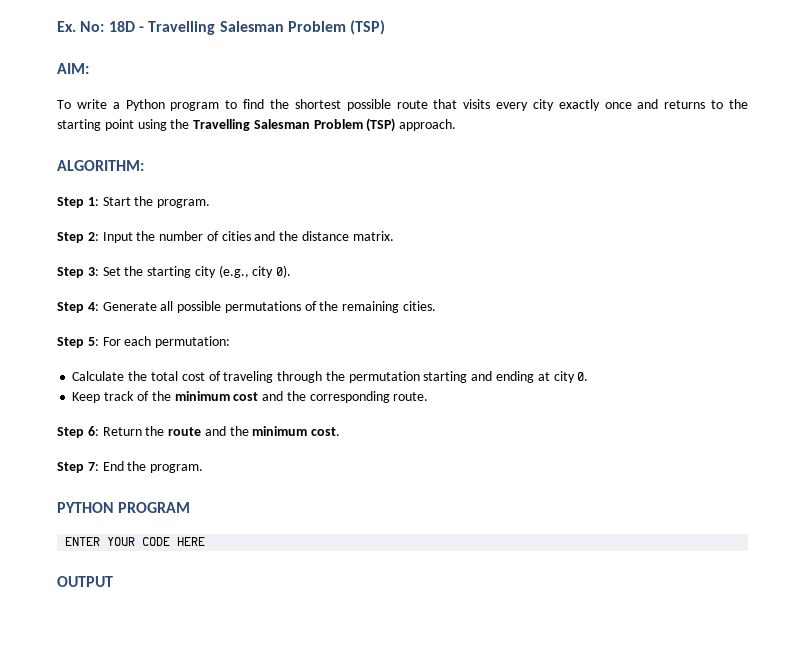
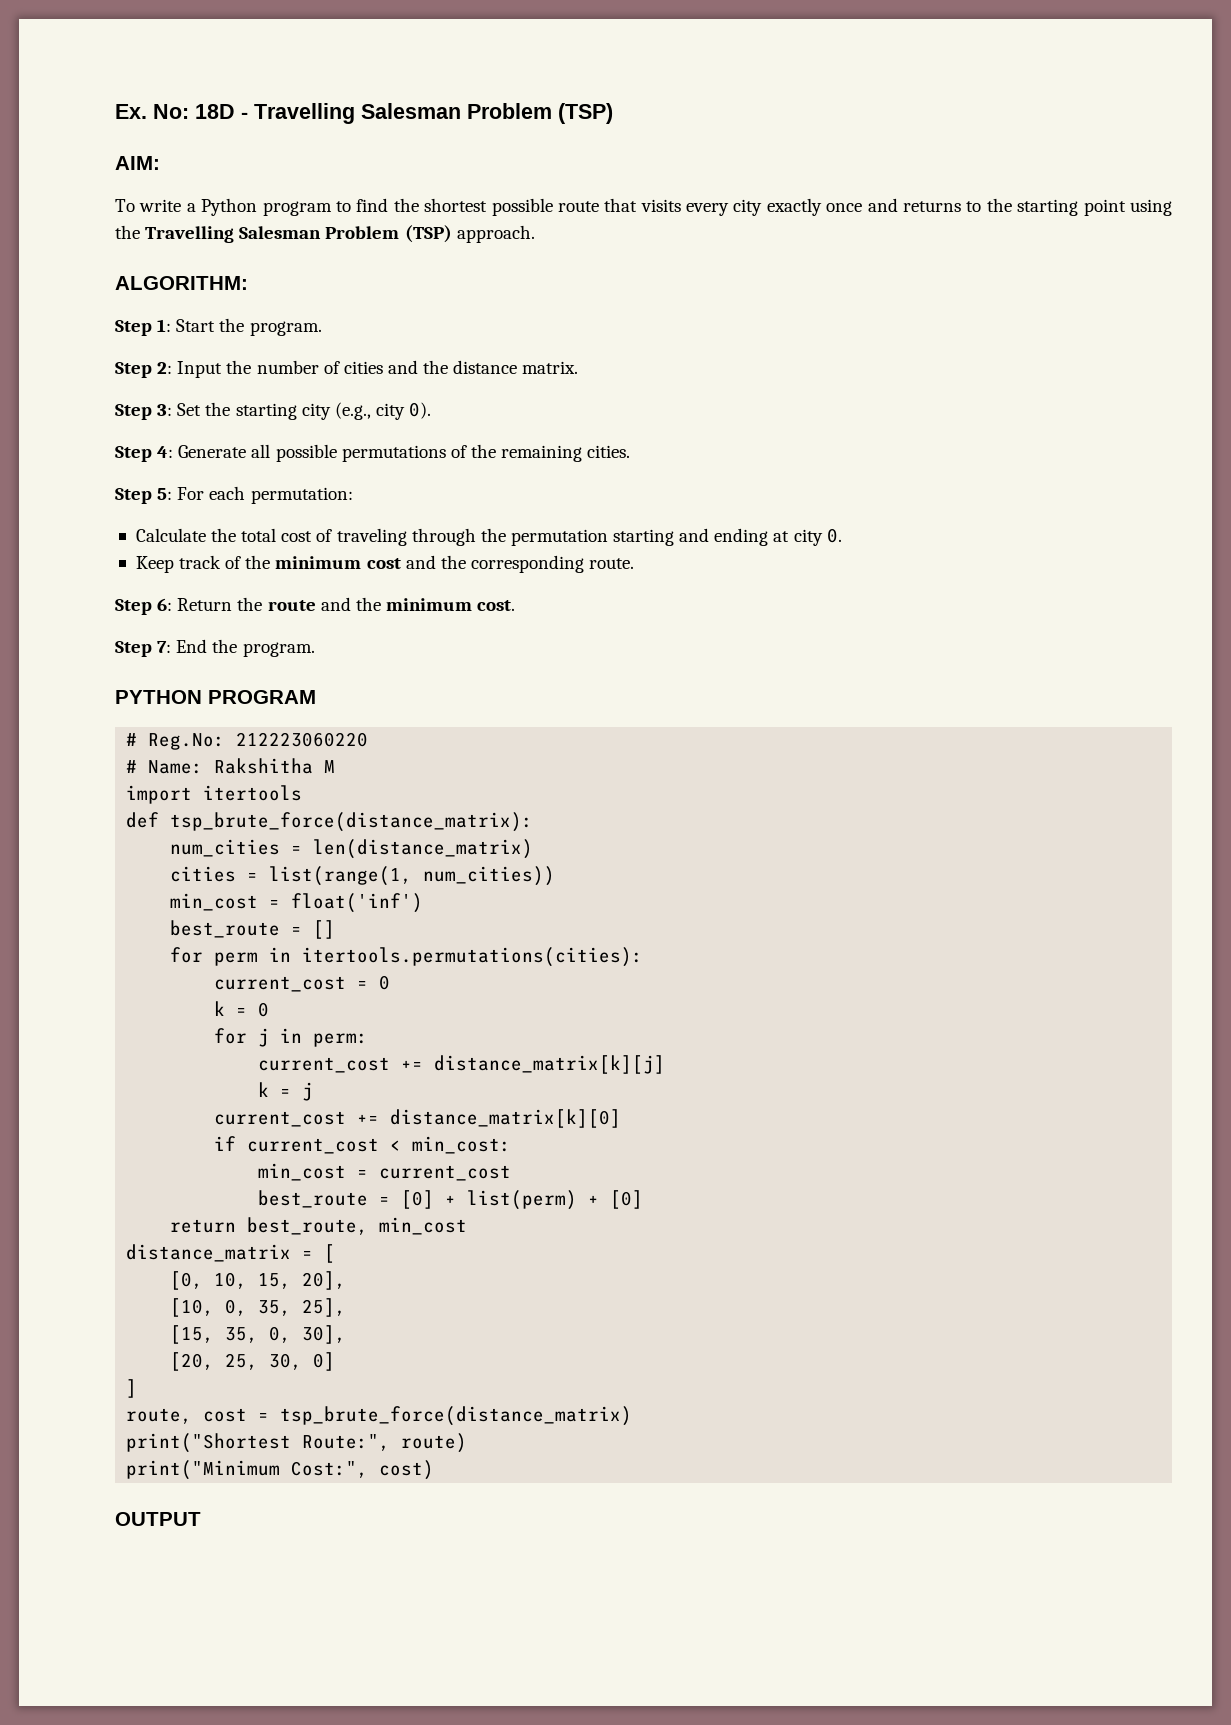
- ENTER YOUR CODE HERE
+ # Reg.No: 212223060220
+ # Name: Rakshitha M
+ import itertools
+ def tsp_brute_force(distance_matrix):
+ num_cities = len(distance_matrix)
+ cities = list(range(1, num_cities))
+ min_cost = float('inf')
+ best_route = []
+ for perm in itertools.permutations(cities):
+ current_cost = 0
+ k = 0
+ for j in perm:
+ current_cost += distance_matrix[k][j]
+ k = j
+ current_cost += distance_matrix[k][0]
+ if current_cost < min_cost:
+ min_cost = current_cost
+ best_route = [0] + list(perm) + [0]
+ return best_route, min_cost
+ distance_matrix = [
+ [0, 10, 15, 20],
+ [10, 0, 35, 25],
+ [15, 35, 0, 30],
+ [20, 25, 30, 0]
+ ]
+ route, cost = tsp_brute_force(distance_matrix)
+ print("Shortest Route:", route)
+ print("Minimum Cost:", cost)

